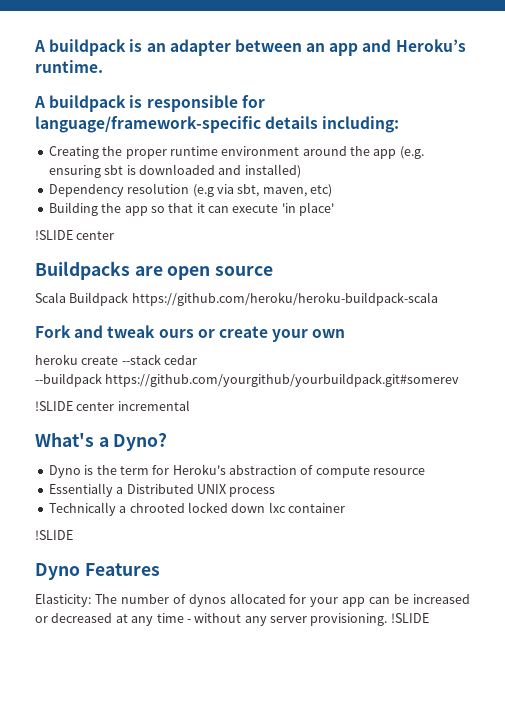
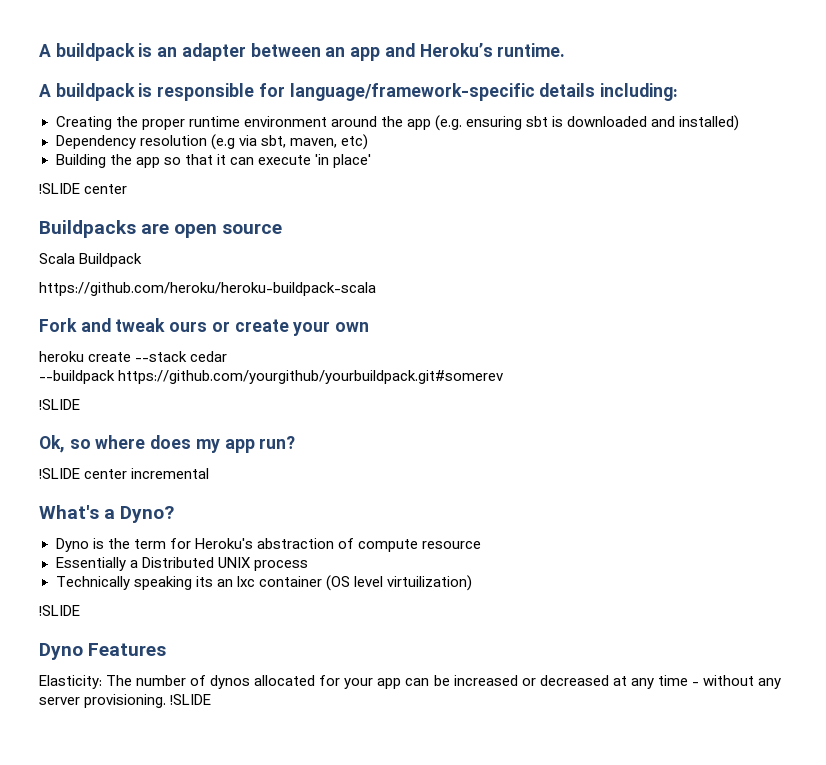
- Scala Buildpack https://github.com/heroku/heroku-buildpack-scala
+ Scala Buildpack
+ https://github.com/heroku/heroku-buildpack-scala
  --buildpack https://github.com/yourgithub/yourbuildpack.git#somerev
+ !SLIDE
+ Ok, so where does my app run?
- Technically a chrooted locked down lxc container
+ Technically speaking its an lxc container (OS level virtuilization)

